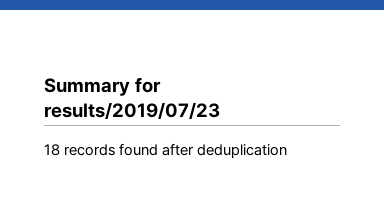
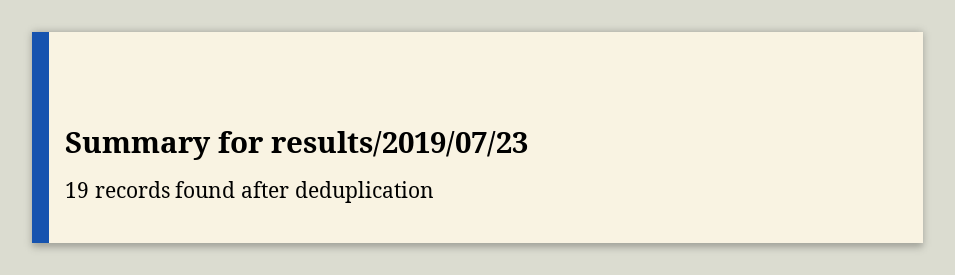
- 18 records found after deduplication
+ 19 records found after deduplication

